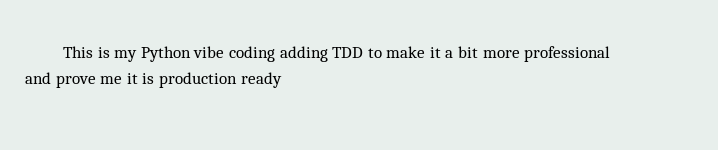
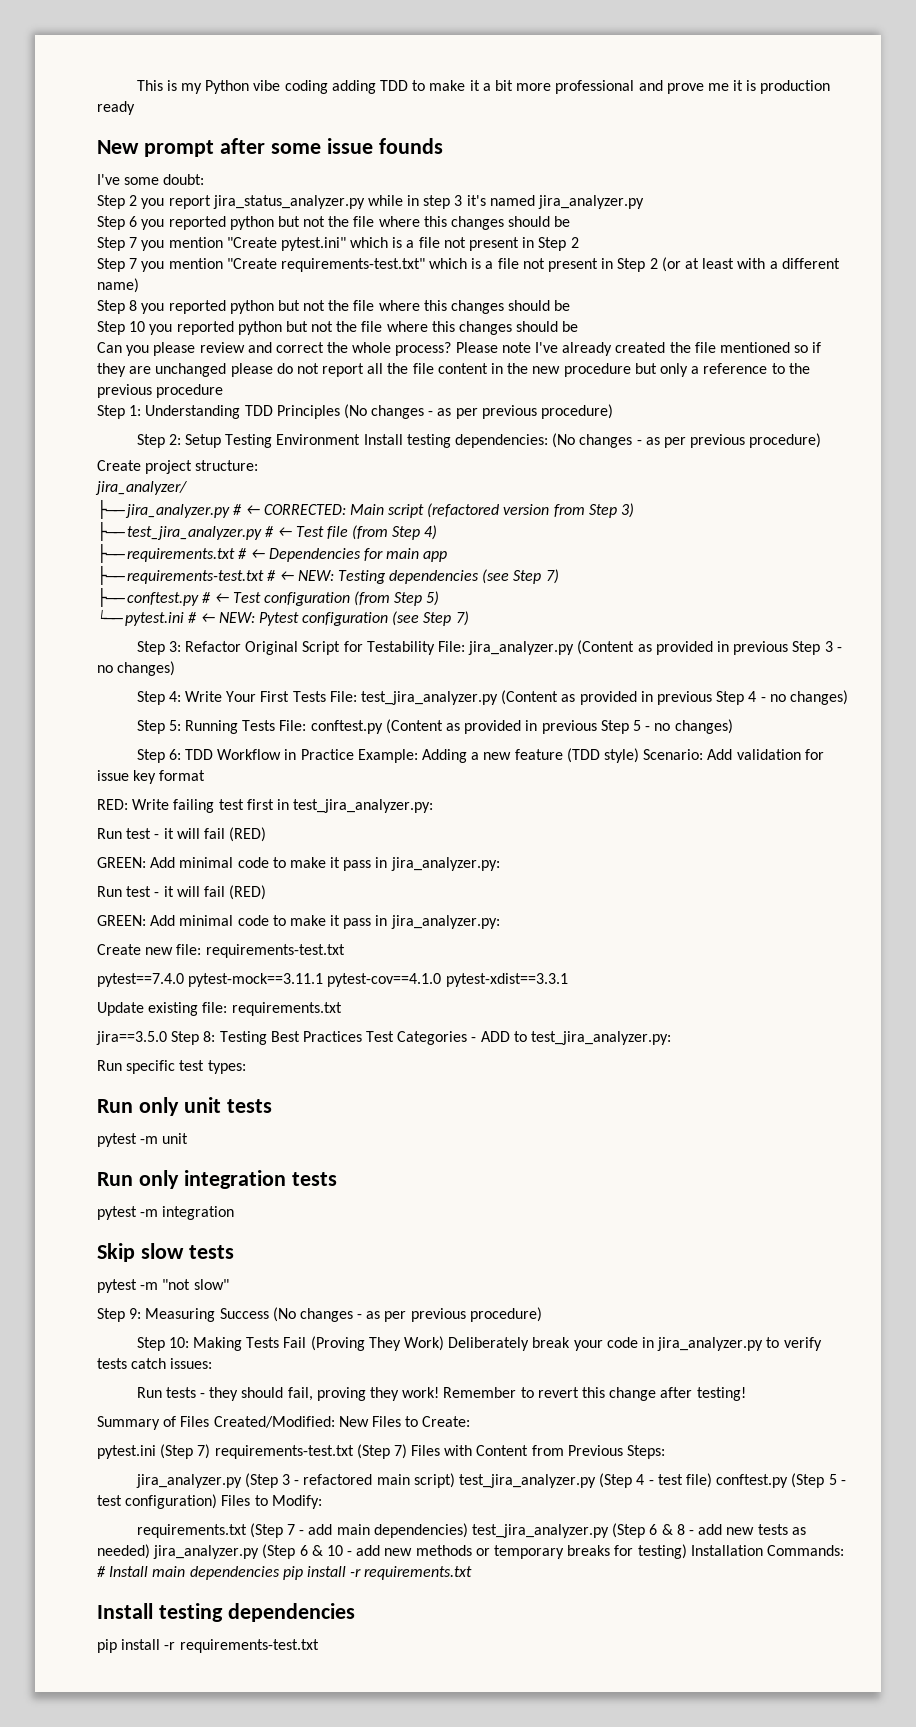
+ New prompt after some issue founds
+ I've some doubt:
+ Step 2 you report jira_status_analyzer.py while in step 3 it's named jira_analyzer.py
+ Step 6 you reported python but not the file where this changes should be
+ Step 7 you mention "Create pytest.ini" which is a file not present in Step 2
+ Step 7 you mention "Create requirements-test.txt" which is a file not present in Step 2 (or at least with a different name)
+ Step 8 you reported python but not the file where this changes should be
+ Step 10 you reported python but not the file where this changes should be
+ Can you please review and correct the whole process? Please note I've already created the file mentioned so if they are unchanged please do not report all the file content in the new procedure but only a reference to the previous procedure
+ Step 1: Understanding TDD Principles (No changes - as per previous procedure)
+ Step 2: Setup Testing Environment Install testing dependencies: (No changes - as per previous procedure)
+ Create project structure:
+ jira_analyzer/
+ ├── jira_analyzer.py # ← CORRECTED: Main script (refactored version from Step 3)
+ ├── test_jira_analyzer.py # ← Test file (from Step 4)
+ ├── requirements.txt # ← Dependencies for main app
+ ├── requirements-test.txt # ← NEW: Testing dependencies (see Step 7)
+ ├── conftest.py # ← Test configuration (from Step 5)
+ └── pytest.ini # ← NEW: Pytest configuration (see Step 7)
+ Step 3: Refactor Original Script for Testability File: jira_analyzer.py (Content as provided in previous Step 3 - no changes)
+ Step 4: Write Your First Tests File: test_jira_analyzer.py (Content as provided in previous Step 4 - no changes)
+ Step 5: Running Tests File: conftest.py (Content as provided in previous Step 5 - no changes)
+ Step 6: TDD Workflow in Practice Example: Adding a new feature (TDD style) Scenario: Add validation for issue key format
+ RED: Write failing test first in test_jira_analyzer.py:
+ Run test - it will fail (RED)
+ GREEN: Add minimal code to make it pass in jira_analyzer.py:
+ Run test - it will fail (RED)
+ GREEN: Add minimal code to make it pass in jira_analyzer.py:
+ Create new file: requirements-test.txt
+ pytest==7.4.0 pytest-mock==3.11.1 pytest-cov==4.1.0 pytest-xdist==3.3.1
+ Update existing file: requirements.txt
+ jira==3.5.0 Step 8: Testing Best Practices Test Categories - ADD to test_jira_analyzer.py:
+ Run specific test types:
+ Run only unit tests
+ pytest -m unit
+ Run only integration tests
+ pytest -m integration
+ Skip slow tests
+ pytest -m "not slow"
+ Step 9: Measuring Success (No changes - as per previous procedure)
+ Step 10: Making Tests Fail (Proving They Work) Deliberately break your code in jira_analyzer.py to verify tests catch issues:
+ Run tests - they should fail, proving they work! Remember to revert this change after testing!
+ Summary of Files Created/Modified: New Files to Create:
+ pytest.ini (Step 7) requirements-test.txt (Step 7) Files with Content from Previous Steps:
+ jira_analyzer.py (Step 3 - refactored main script) test_jira_analyzer.py (Step 4 - test file) conftest.py (Step 5 - test configuration) Files to Modify:
+ requirements.txt (Step 7 - add main dependencies) test_jira_analyzer.py (Step 6 & 8 - add new tests as needed) jira_analyzer.py (Step 6 & 10 - add new methods or temporary breaks for testing) Installation Commands: # Install main dependencies pip install -r requirements.txt
+ Install testing dependencies
+ pip install -r requirements-test.txt

